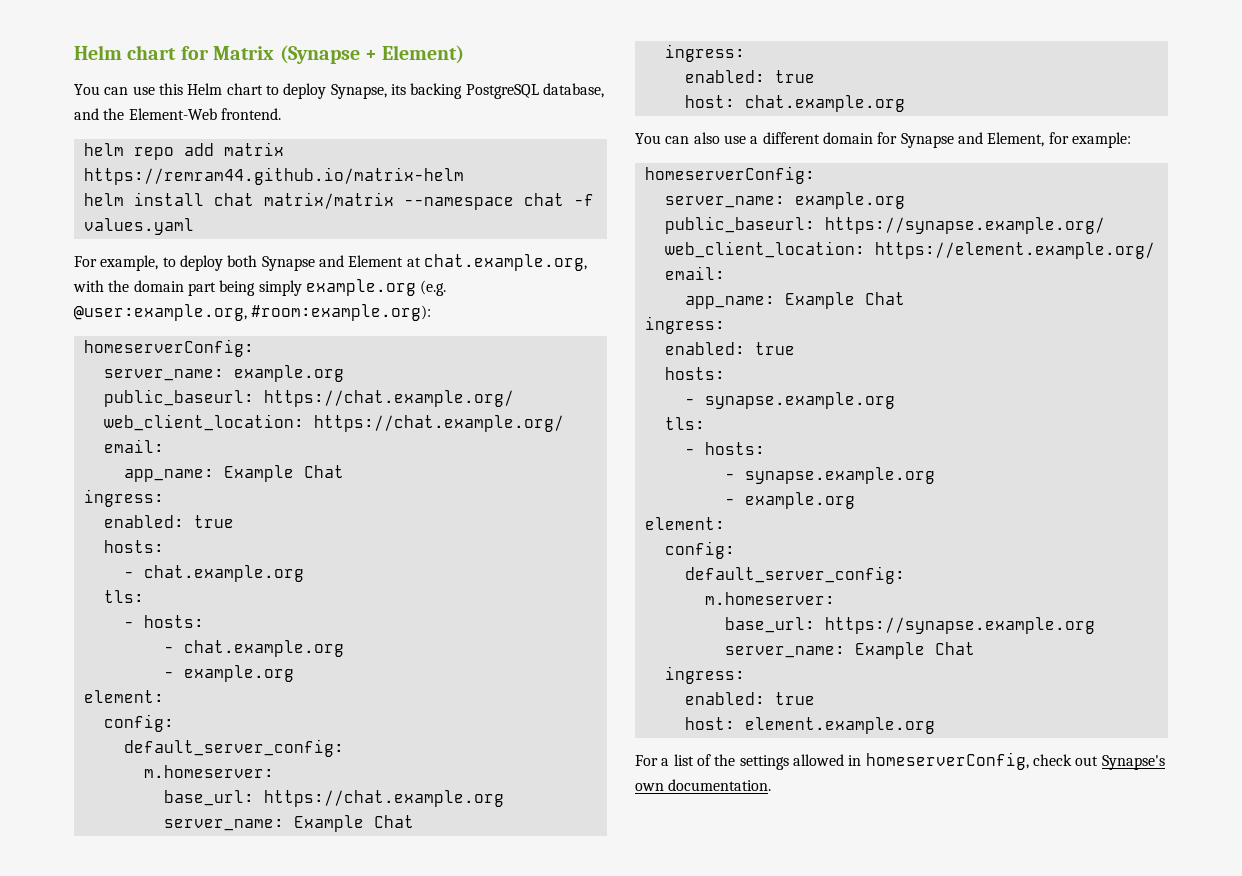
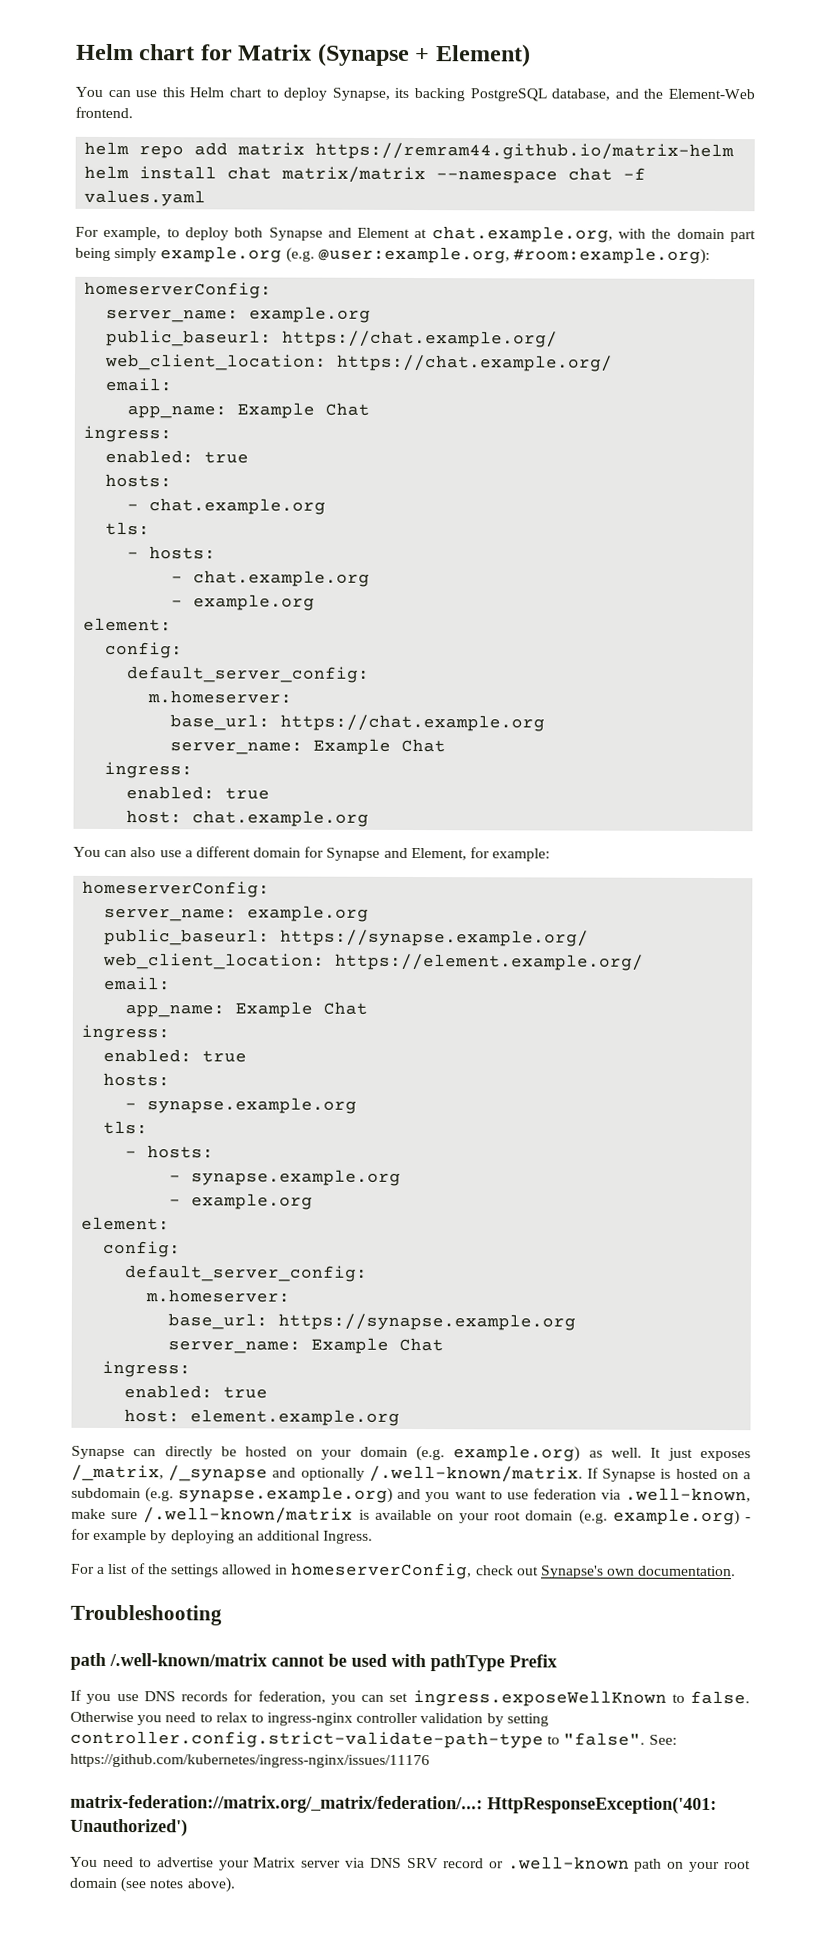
+ Synapse can directly be hosted on your domain (e.g. example.org) as well. It just exposes /_matrix, /_synapse and optionally /.well-known/matrix. If Synapse is hosted on a subdomain (e.g. synapse.example.org) and you want to use federation via .well-known, make sure /.well-known/matrix is available on your root domain (e.g. example.org) - for example by deploying an additional Ingress.
+ Troubleshooting
+ path /.well-known/matrix cannot be used with pathType Prefix
+ If you use DNS records for federation, you can set ingress.exposeWellKnown to false. Otherwise you need to relax to ingress-nginx controller validation by setting controller.config.strict-validate-path-type to "false". See: https://github.com/kubernetes/ingress-nginx/issues/11176
+ matrix-federation://matrix.org/_matrix/federation/...: HttpResponseException('401: Unauthorized')
+ You need to advertise your Matrix server via DNS SRV record or .well-known path on your root domain (see notes above).

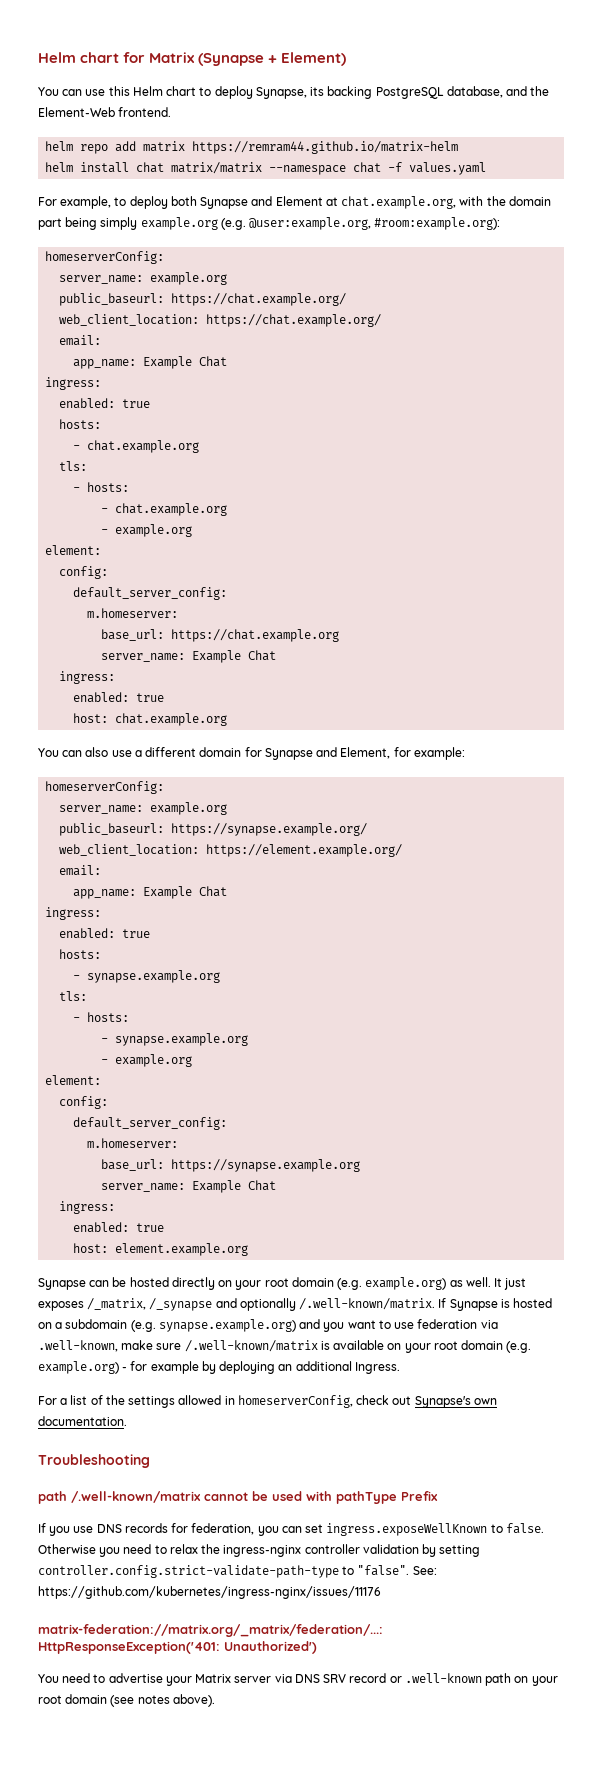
- Synapse can directly be hosted on your domain (e.g. example.org) as well.
+ Synapse can be hosted directly on your root domain (e.g. example.org) as well.
- Otherwise you need to relax to ingress-nginx controller validation by setting controller.config.strict-validate-path-type to "false".
+ Otherwise you need to relax the ingress-nginx controller validation by setting controller.config.strict-validate-path-type to "false".

